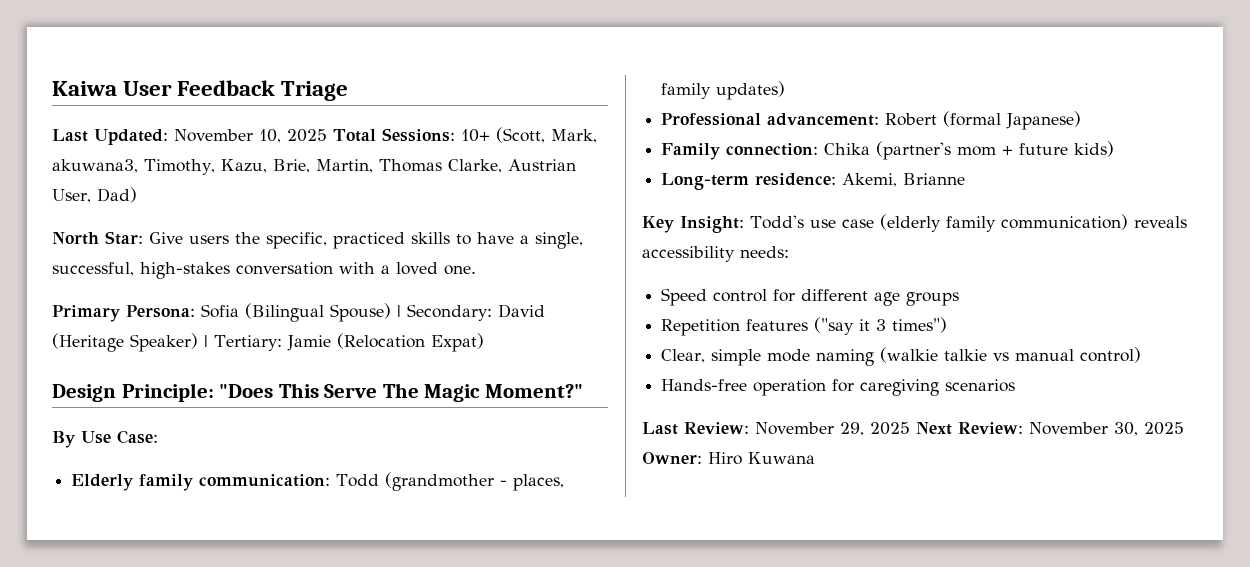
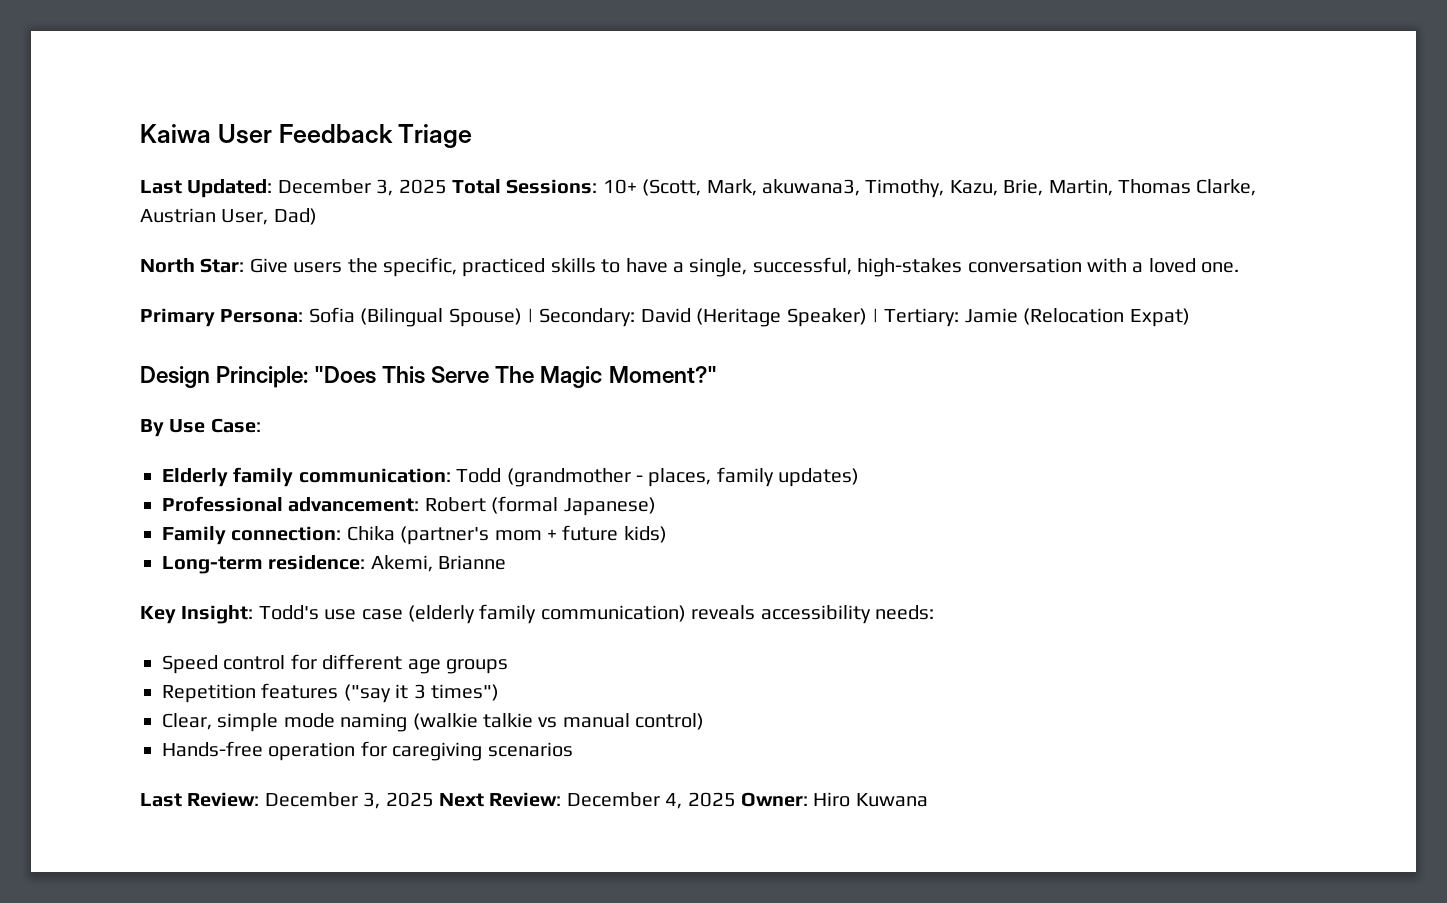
- Last Updated: November 10, 2025 Total Sessions: 10+ (Scott, Mark, akuwana3, Timothy, Kazu, Brie, Martin, Thomas Clarke, Austrian User, Dad)
+ Last Updated: December 3, 2025 Total Sessions: 10+ (Scott, Mark, akuwana3, Timothy, Kazu, Brie, Martin, Thomas Clarke, Austrian User, Dad)
- Last Review: November 29, 2025 Next Review: November 30, 2025 Owner: Hiro Kuwana
+ Last Review: December 3, 2025 Next Review: December 4, 2025 Owner: Hiro Kuwana

